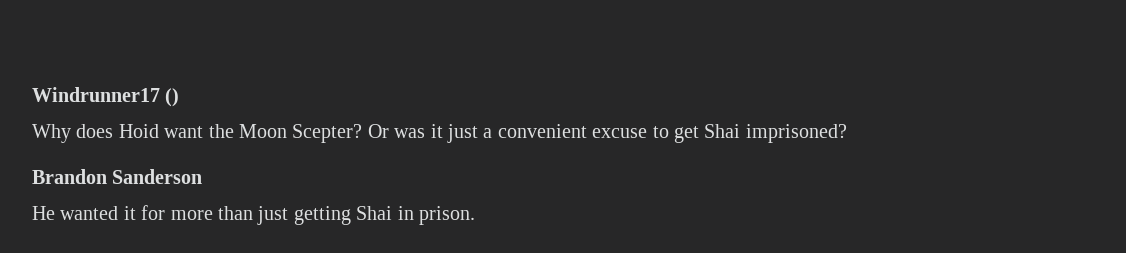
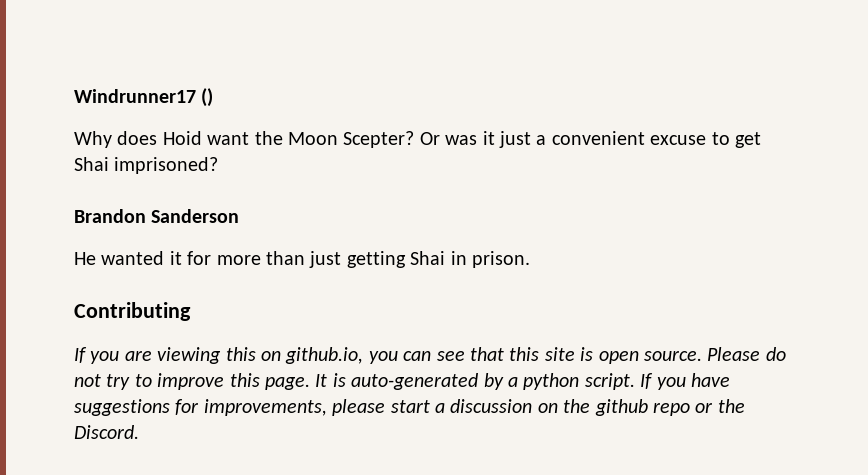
+ Contributing
+ If you are viewing this on github.io, you can see that this site is open source. Please do not try to improve this page. It is auto-generated by a python script. If you have suggestions for improvements, please start a discussion on the github repo or the Discord.

